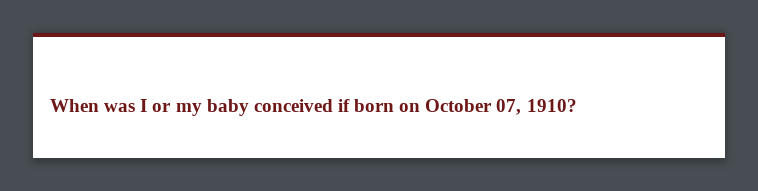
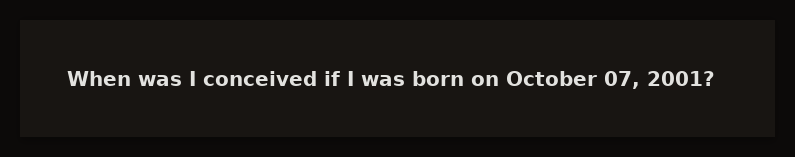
- When was I or my baby conceived if born on October 07, 1910?
+ When was I conceived if I was born on October 07, 2001?

